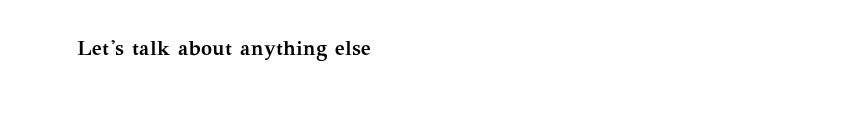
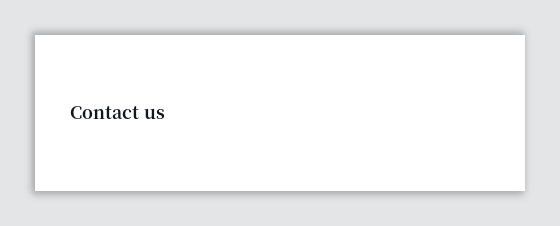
- Let's talk about anything else
+ Contact us

